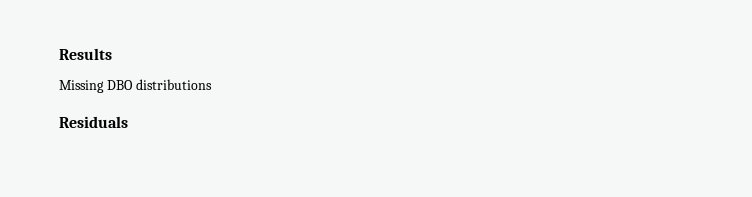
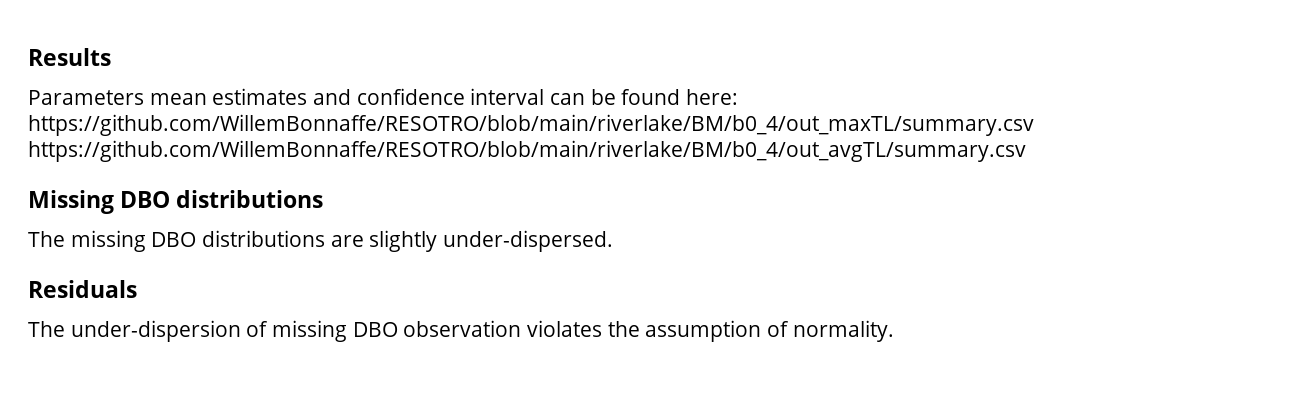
+ Parameters mean estimates and confidence interval can be found here: https://github.com/WillemBonnaffe/RESOTRO/blob/main/riverlake/BM/b0_4/out_maxTL/summary.csv https://github.com/WillemBonnaffe/RESOTRO/blob/main/riverlake/BM/b0_4/out_avgTL/summary.csv
  Missing DBO distributions
+ The missing DBO distributions are slightly under-dispersed.
  Residuals
+ The under-dispersion of missing DBO observation violates the assumption of normality.

